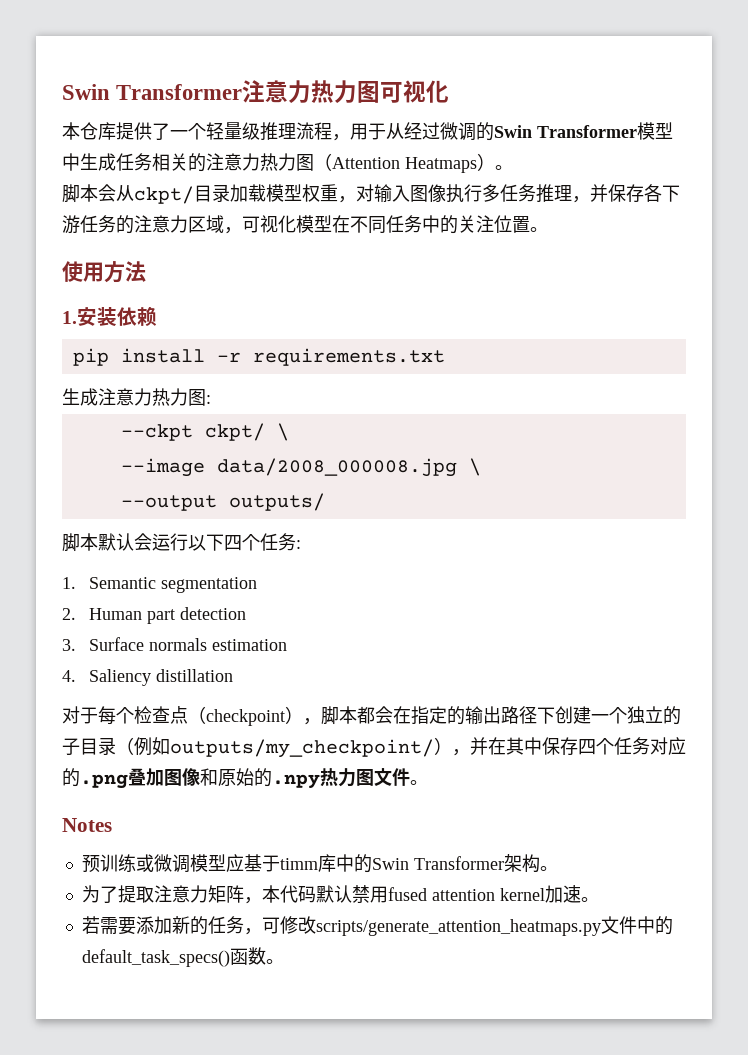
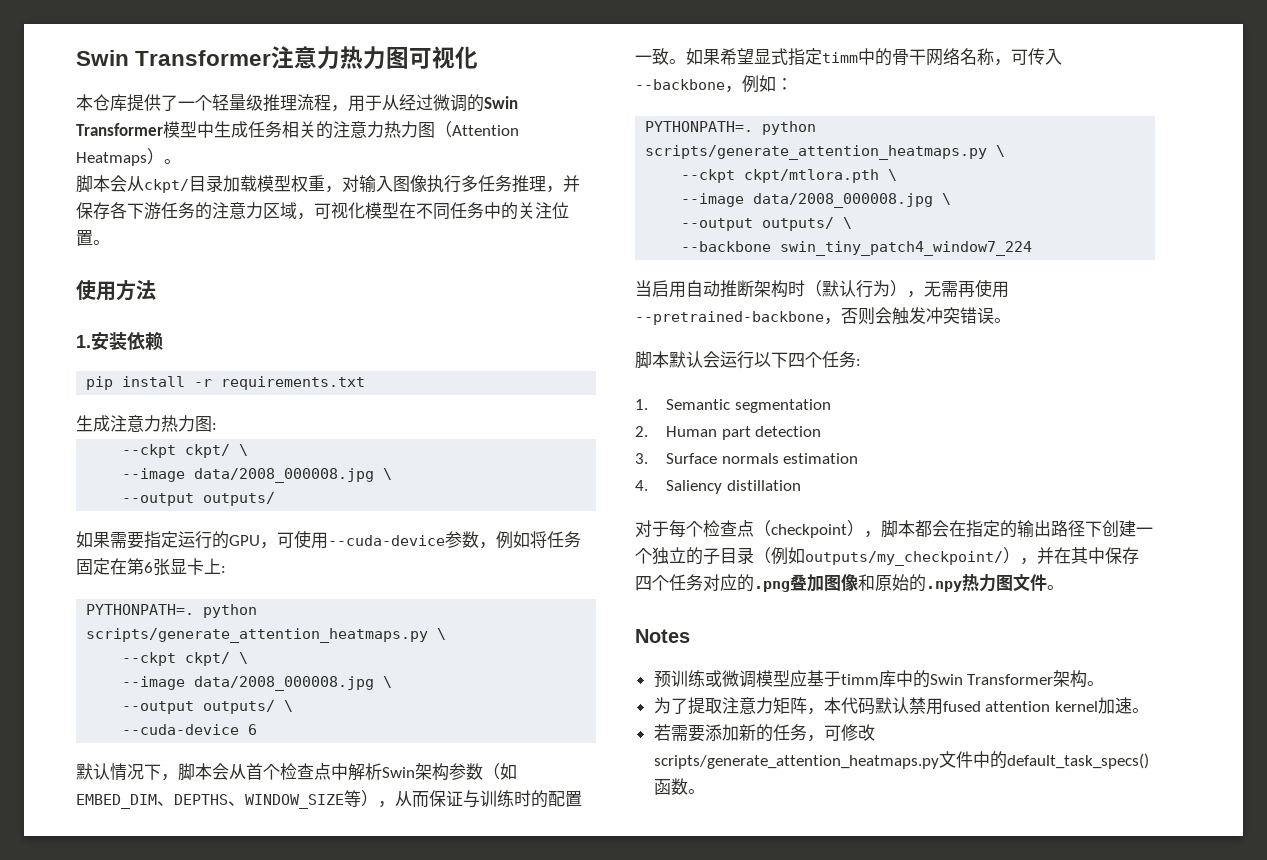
+ 如果需要指定运行的GPU，可使用--cuda-device参数，例如将任务固定在第6张显卡上:
+ PYTHONPATH=. python scripts/generate_attention_heatmaps.py \
+ --ckpt ckpt/ \
+ --image data/2008_000008.jpg \
+ --output outputs/ \
+ --cuda-device 6
+ 默认情况下，脚本会从首个检查点中解析Swin架构参数（如EMBED_DIM、DEPTHS、WINDOW_SIZE等），从而保证与训练时的配置一致。如果希望显式指定timm中的骨干网络名称，可传入--backbone，例如：
+ PYTHONPATH=. python scripts/generate_attention_heatmaps.py \
+ --ckpt ckpt/mtlora.pth \
+ --image data/2008_000008.jpg \
+ --output outputs/ \
+ --backbone swin_tiny_patch4_window7_224
+ 当启用自动推断架构时（默认行为），无需再使用--pretrained-backbone，否则会触发冲突错误。

